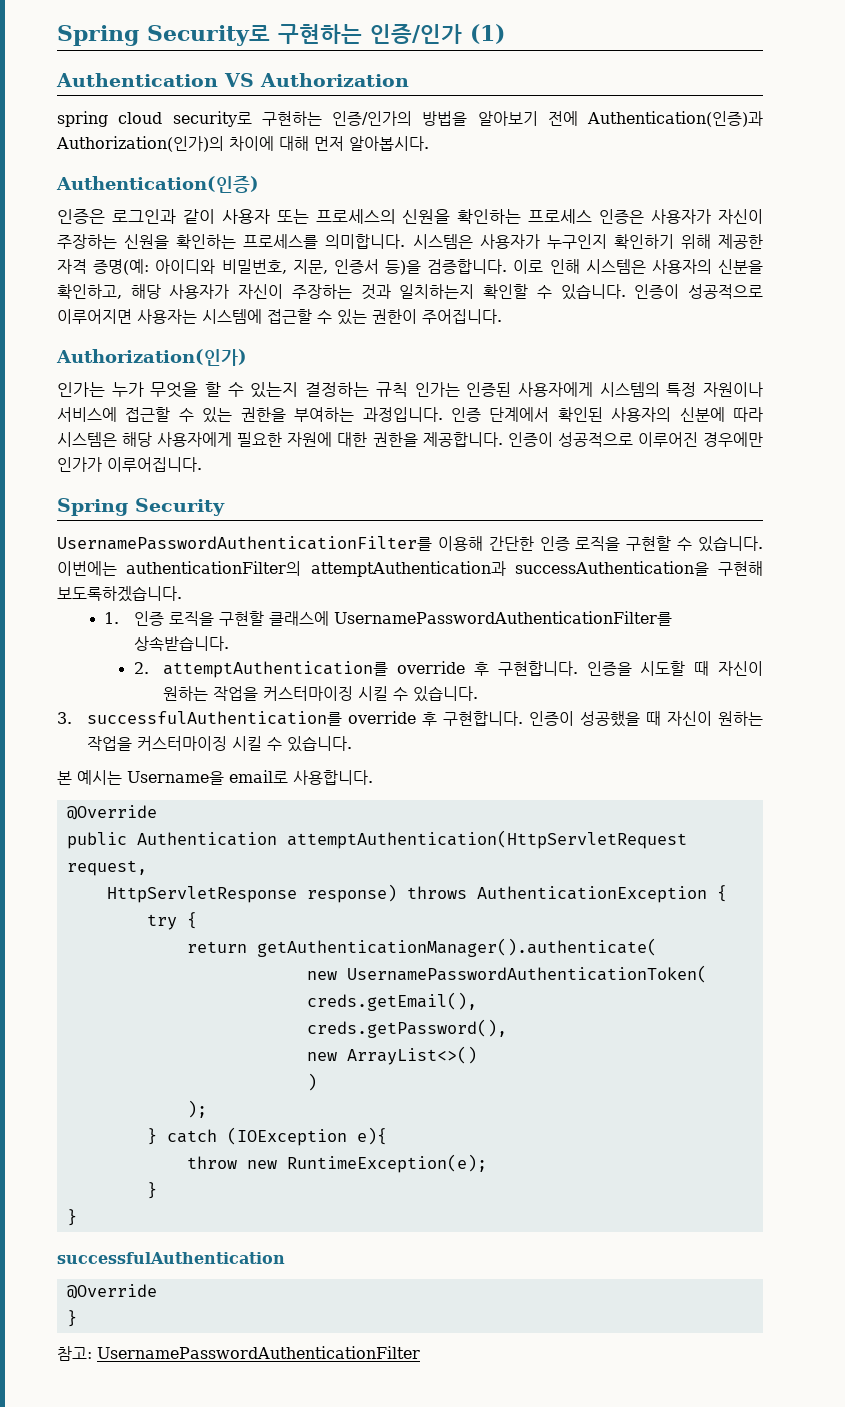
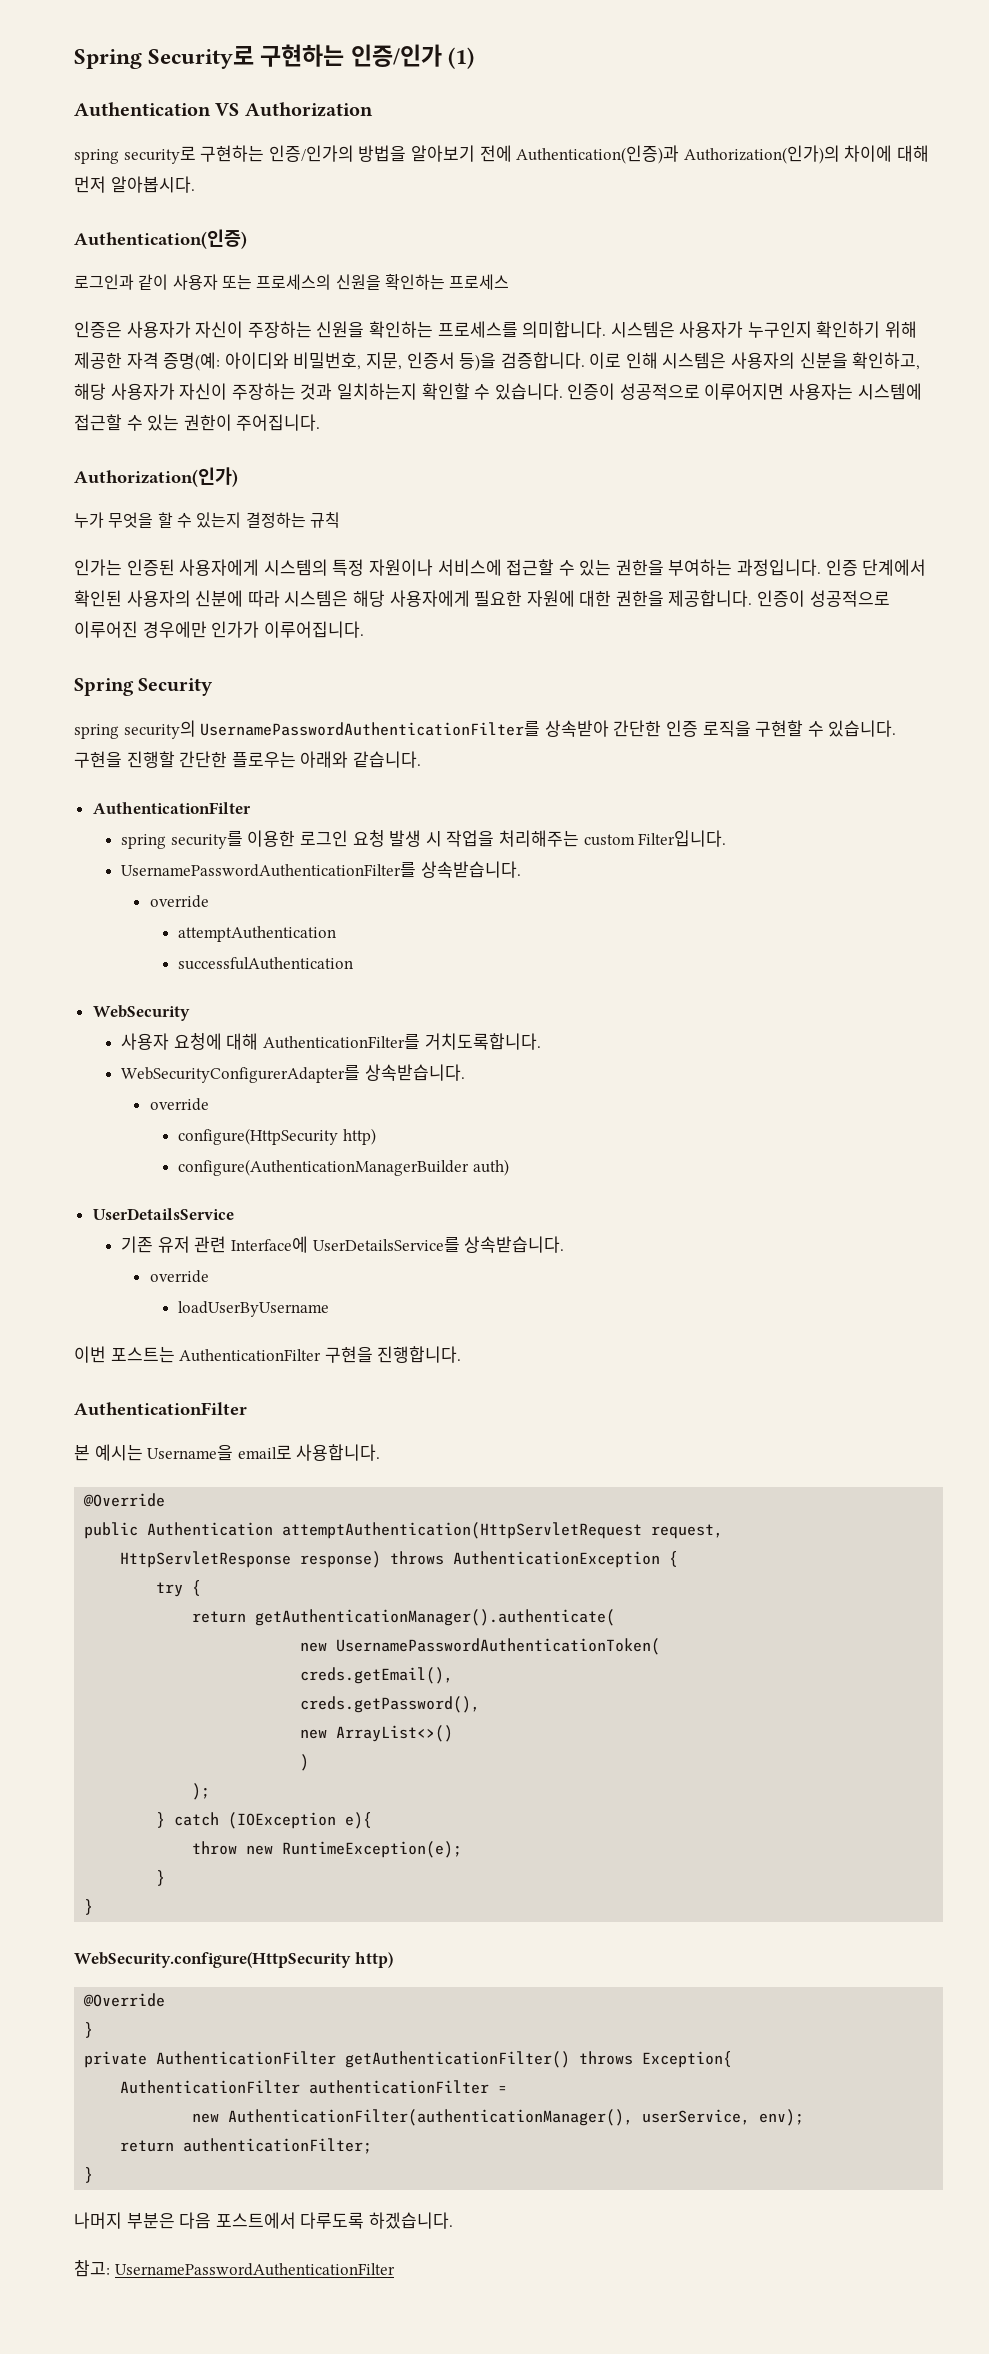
- spring cloud security로 구현하는 인증/인가의 방법을 알아보기 전에 Authentication(인증)과 Authorization(인가)의 차이에 대해 먼저 알아봅시다.
+ spring security로 구현하는 인증/인가의 방법을 알아보기 전에 Authentication(인증)과 Authorization(인가)의 차이에 대해 먼저 알아봅시다.
- 인증은 로그인과 같이 사용자 또는 프로세스의 신원을 확인하는 프로세스 인증은 사용자가 자신이 주장하는 신원을 확인하는 프로세스를 의미합니다.
+ 로그인과 같이 사용자 또는 프로세스의 신원을 확인하는 프로세스
+ 인증은 사용자가 자신이 주장하는 신원을 확인하는 프로세스를 의미합니다.
- 인가는 누가 무엇을 할 수 있는지 결정하는 규칙 인가는 인증된 사용자에게 시스템의 특정 자원이나 서비스에 접근할 수 있는 권한을 부여하는 과정입니다.
+ 누가 무엇을 할 수 있는지 결정하는 규칙
+ 인가는 인증된 사용자에게 시스템의 특정 자원이나 서비스에 접근할 수 있는 권한을 부여하는 과정입니다.
- UsernamePasswordAuthenticationFilter를 이용해 간단한 인증 로직을 구현할 수 있습니다.
+ spring security의 UsernamePasswordAuthenticationFilter를 상속받아 간단한 인증 로직을 구현할 수 있습니다.
- 이번에는 authenticationFilter의 attemptAuthentication과 successAuthentication을 구현해 보도록하겠습니다.
- 1. 인증 로직을 구현할 클래스에 UsernamePasswordAuthenticationFilter를 상속받습니다.
- 2. attemptAuthentication를 override 후 구현합니다. 인증을 시도할 때 자신이 원하는 작업을 커스터마이징 시킬 수 있습니다.
- 3. successfulAuthentication를 override 후 구현합니다. 인증이 성공했을 때 자신이 원하는 작업을 커스터마이징 시킬 수 있습니다.
+ 구현을 진행할 간단한 플로우는 아래와 같습니다.
+ AuthenticationFilter
+ spring security를 이용한 로그인 요청 발생 시 작업을 처리해주는 custom Filter입니다.
+ UsernamePasswordAuthenticationFilter를 상속받습니다.
+ override
+ attemptAuthentication
+ successfulAuthentication
+ WebSecurity
+ 사용자 요청에 대해 AuthenticationFilter를 거치도록합니다.
+ WebSecurityConfigurerAdapter를 상속받습니다.
+ override
+ configure(HttpSecurity http)
+ configure(AuthenticationManagerBuilder auth)
+ UserDetailsService
+ 기존 유저 관련 Interface에 UserDetailsService를 상속받습니다.
+ override
+ loadUserByUsername
+ 이번 포스트는 AuthenticationFilter 구현을 진행합니다.
+ AuthenticationFilter
- successfulAuthentication
+ WebSecurity.configure(HttpSecurity http)
+ private AuthenticationFilter getAuthenticationFilter() throws Exception{
+ AuthenticationFilter authenticationFilter =
+ new AuthenticationFilter(authenticationManager(), userService, env);
+ return authenticationFilter;
+ }
+ 나머지 부분은 다음 포스트에서 다루도록 하겠습니다.

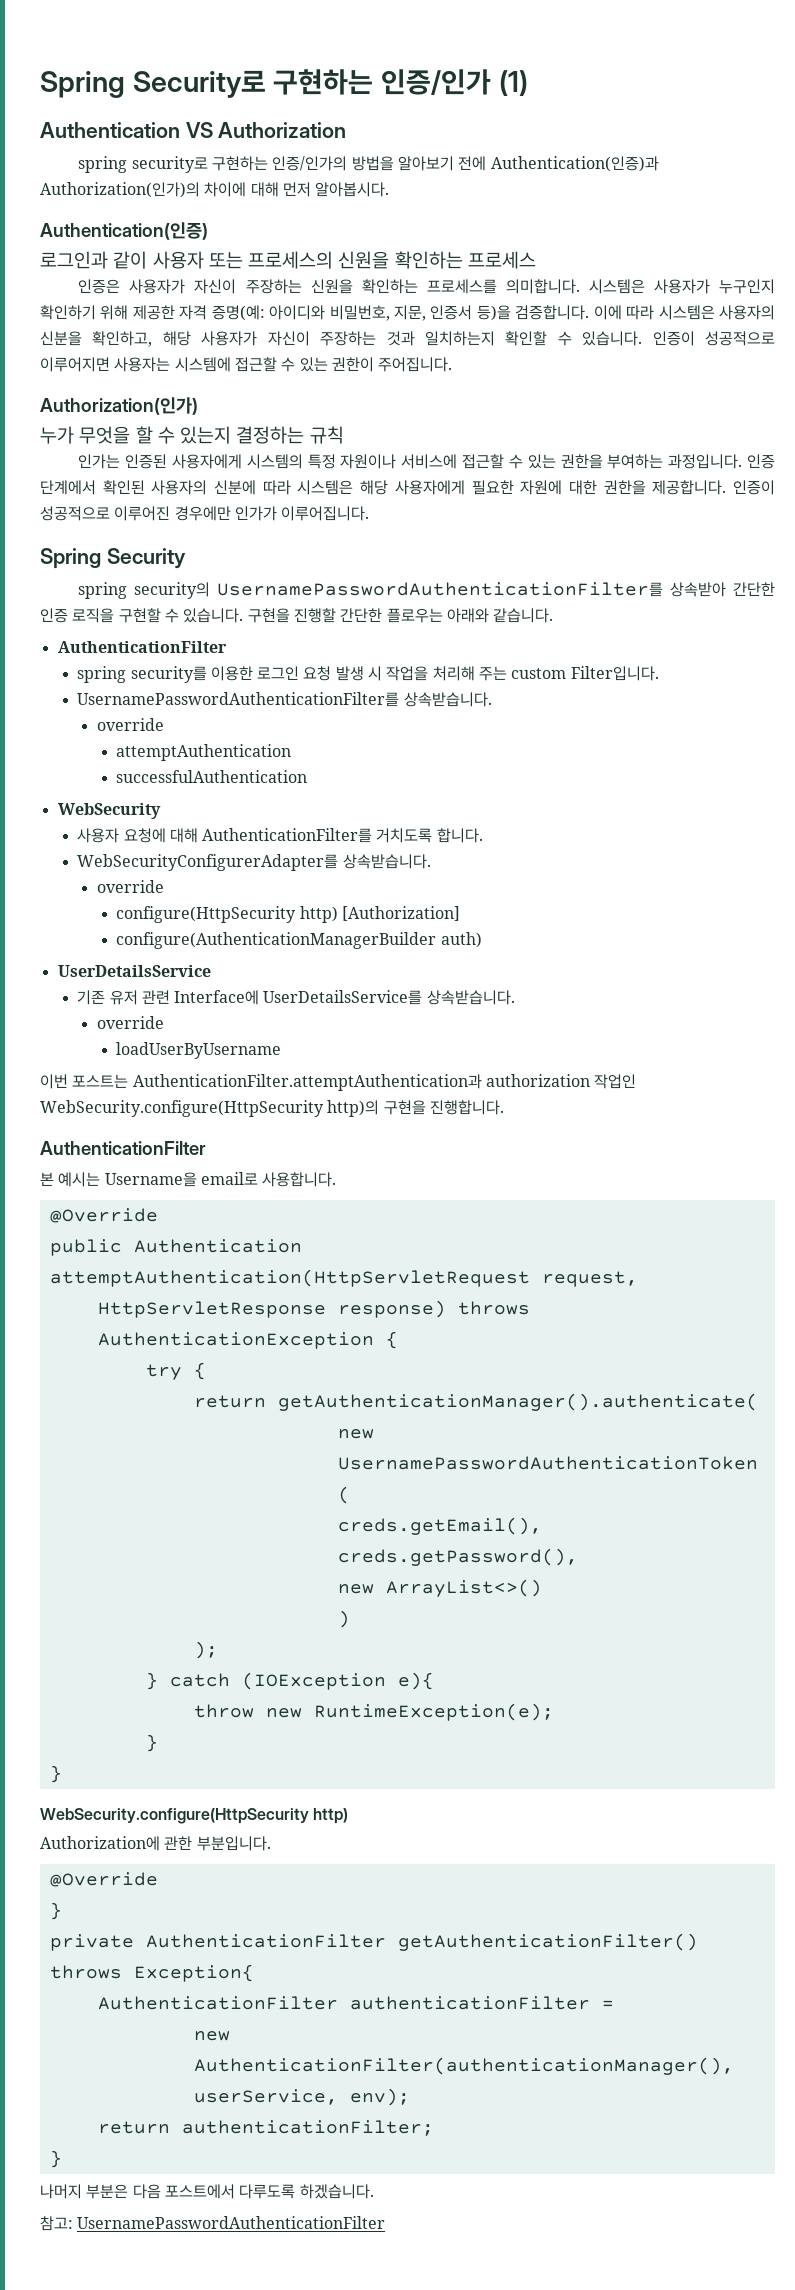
- 이로 인해 시스템은 사용자의 신분을 확인하고, 해당 사용자가 자신이 주장하는 것과 일치하는지 확인할 수 있습니다.
+ 이에 따라 시스템은 사용자의 신분을 확인하고, 해당 사용자가 자신이 주장하는 것과 일치하는지 확인할 수 있습니다.
- spring security를 이용한 로그인 요청 발생 시 작업을 처리해주는 custom Filter입니다.
+ spring security를 이용한 로그인 요청 발생 시 작업을 처리해 주는 custom Filter입니다.
- 사용자 요청에 대해 AuthenticationFilter를 거치도록합니다.
+ 사용자 요청에 대해 AuthenticationFilter를 거치도록 합니다.
- configure(HttpSecurity http)
+ configure(HttpSecurity http) [Authorization]
- 이번 포스트는 AuthenticationFilter 구현을 진행합니다.
+ 이번 포스트는 AuthenticationFilter.attemptAuthentication과 authorization 작업인 WebSecurity.configure(HttpSecurity http)의 구현을 진행합니다.
+ Authorization에 관한 부분입니다.

